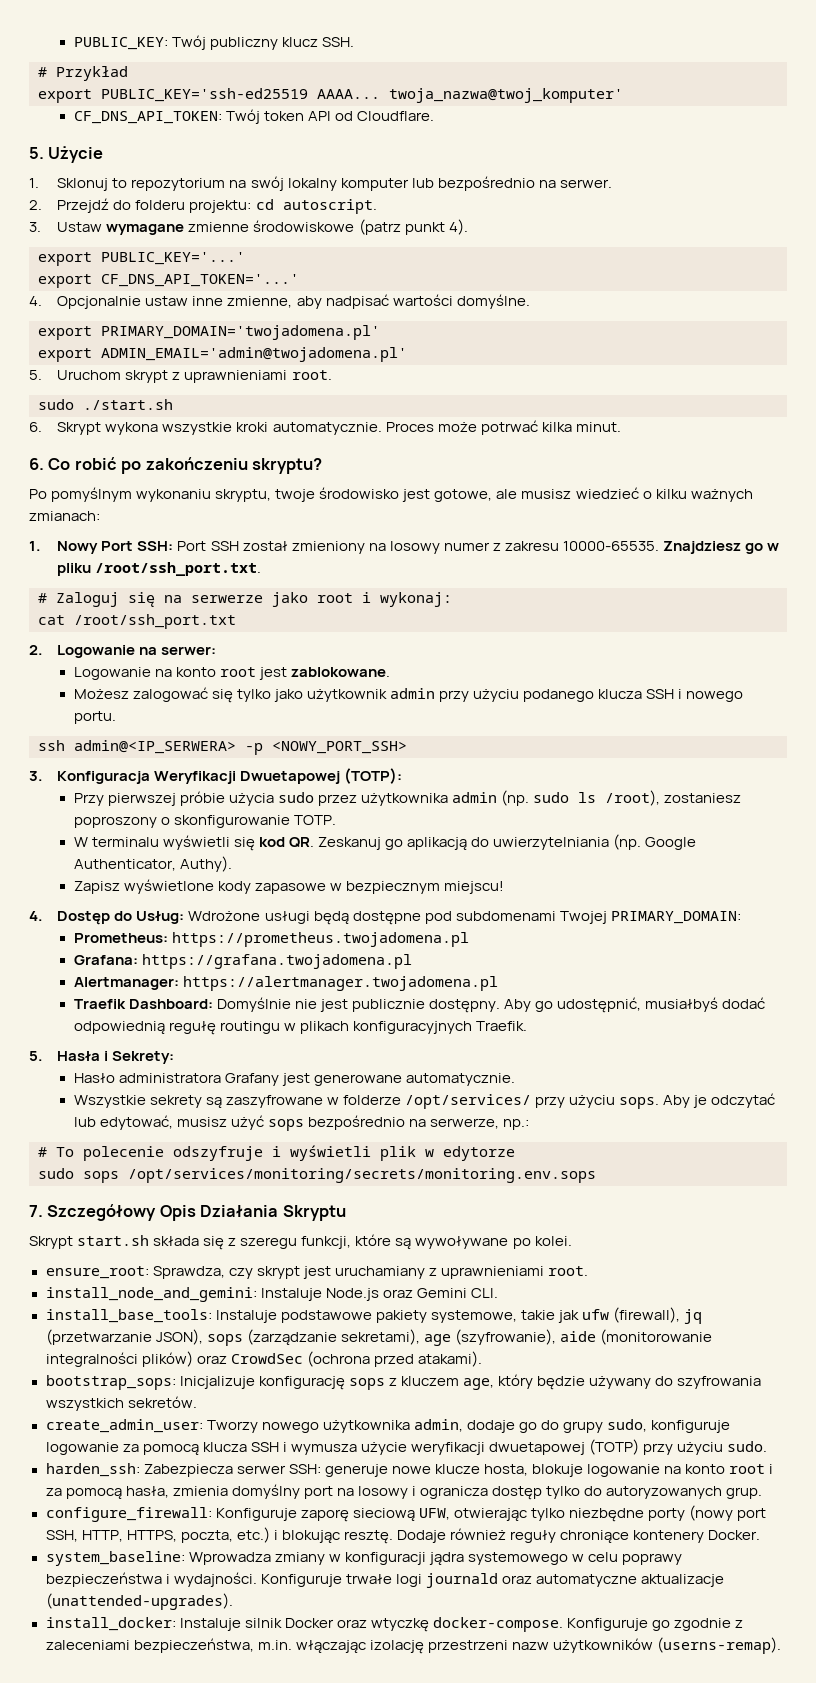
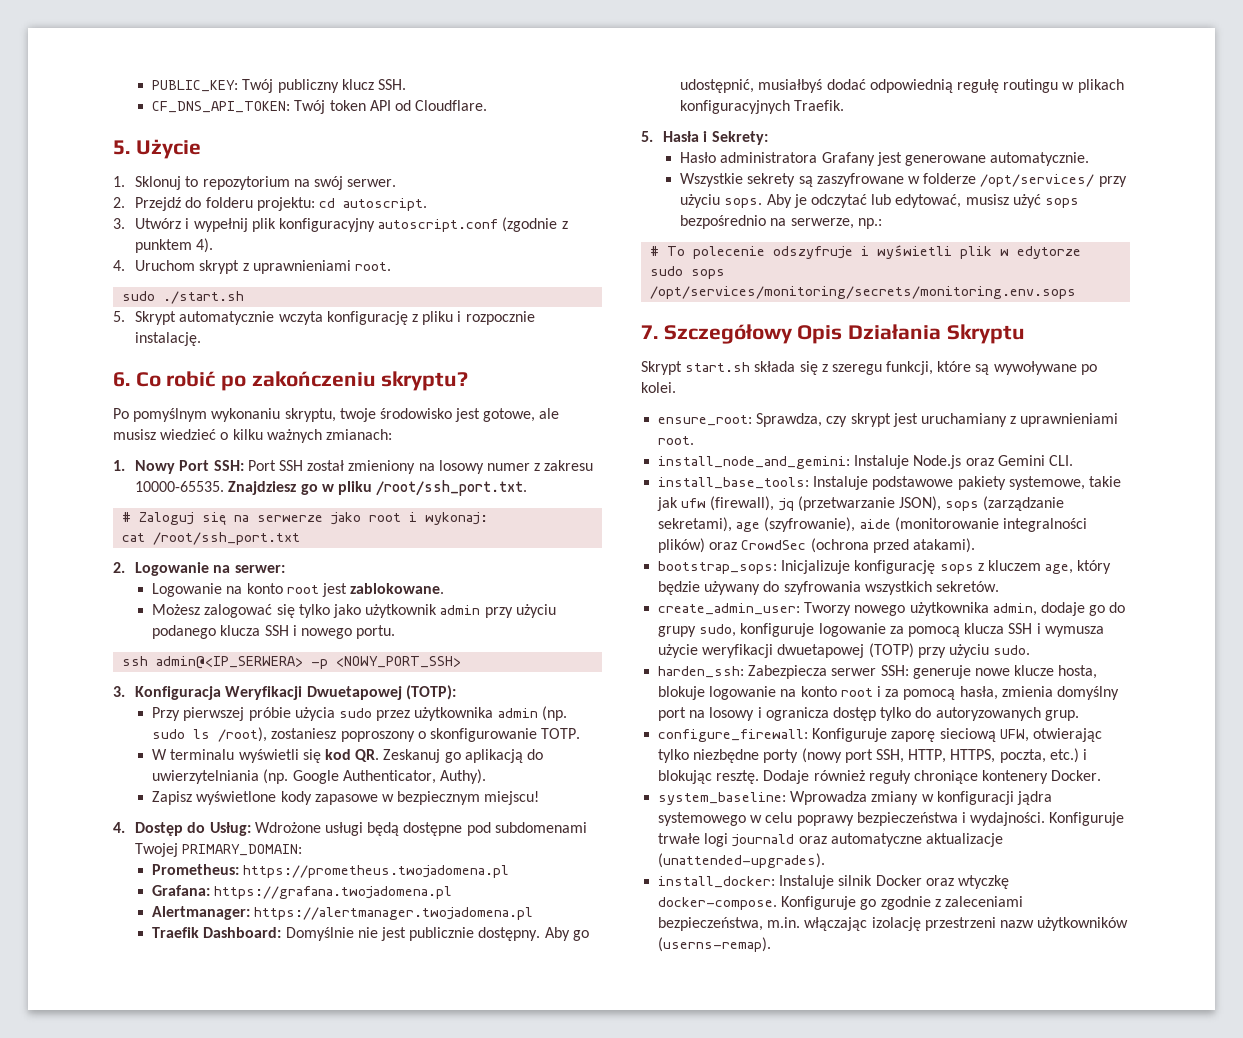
- # Przykład
- export PUBLIC_KEY='ssh-ed25519 AAAA... twoja_nazwa@twoj_komputer'
- 1. Sklonuj to repozytorium na swój lokalny komputer lub bezpośrednio na serwer.
+ 1. Sklonuj to repozytorium na swój serwer.
- 3. Ustaw wymagane zmienne środowiskowe (patrz punkt 4).
- export PUBLIC_KEY='...'
- export CF_DNS_API_TOKEN='...'
- 4. Opcjonalnie ustaw inne zmienne, aby nadpisać wartości domyślne.
- export PRIMARY_DOMAIN='twojadomena.pl'
- export ADMIN_EMAIL='admin@twojadomena.pl'
- 5. Uruchom skrypt z uprawnieniami root.
+ 3. Utwórz i wypełnij plik konfiguracyjny autoscript.conf (zgodnie z punktem 4).
+ 4. Uruchom skrypt z uprawnieniami root.
- 6. Skrypt wykona wszystkie kroki automatycznie. Proces może potrwać kilka minut.
+ 5. Skrypt automatycznie wczyta konfigurację z pliku i rozpocznie instalację.

